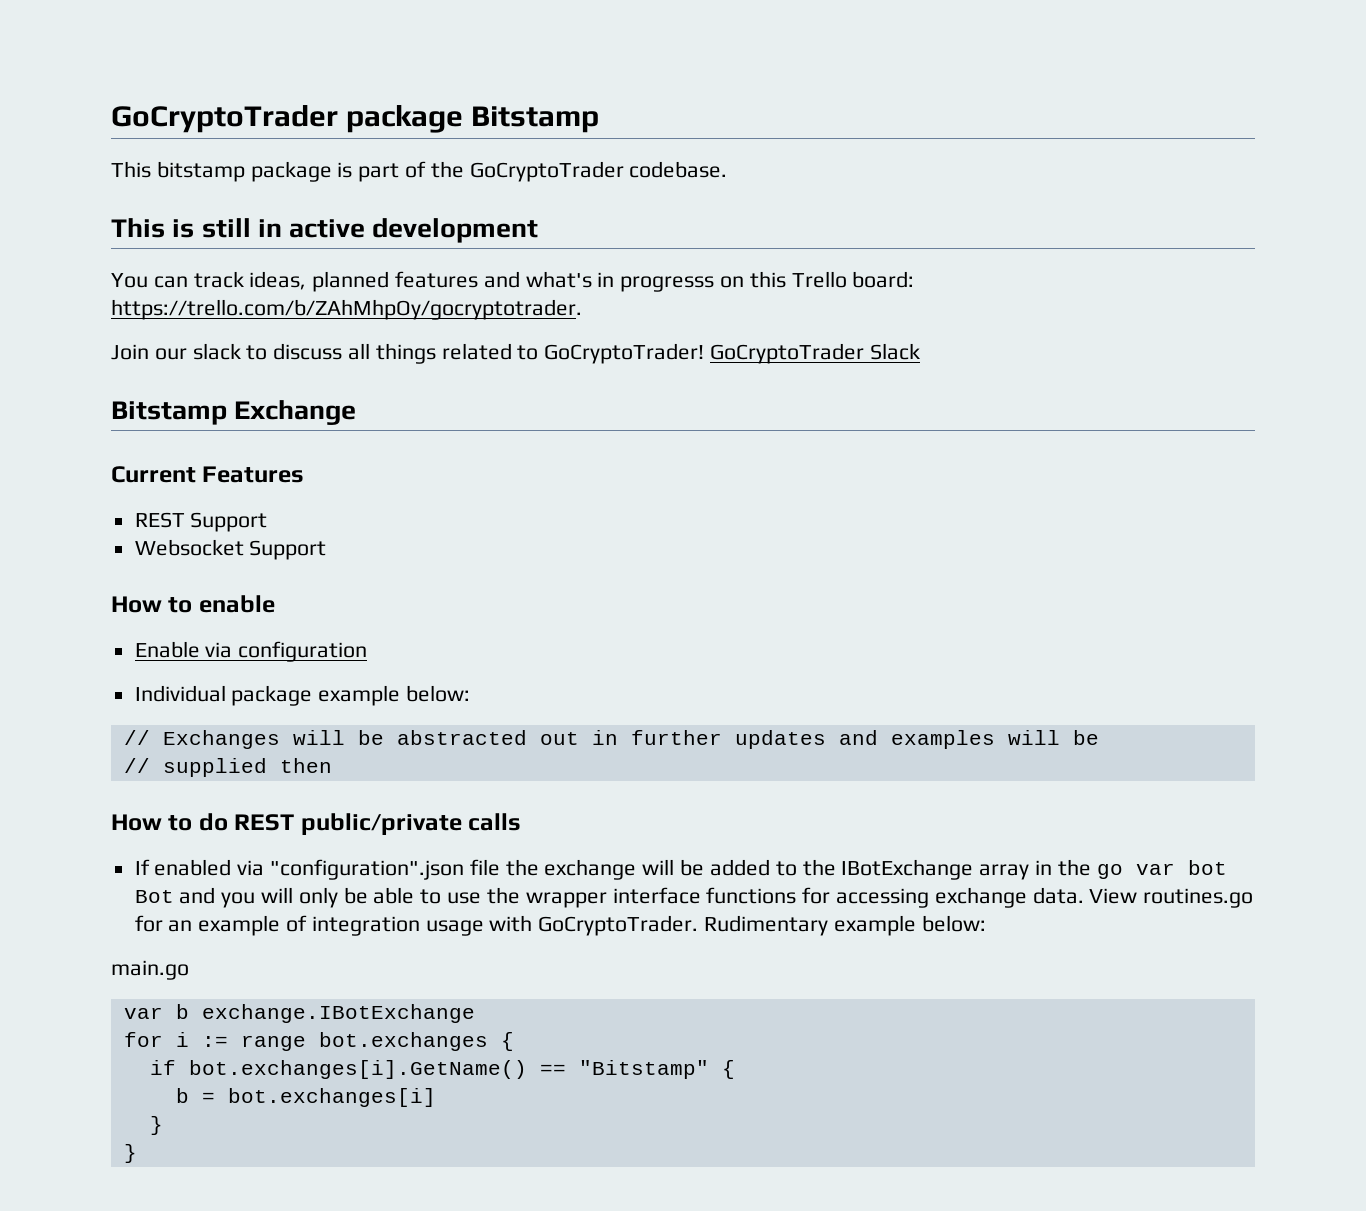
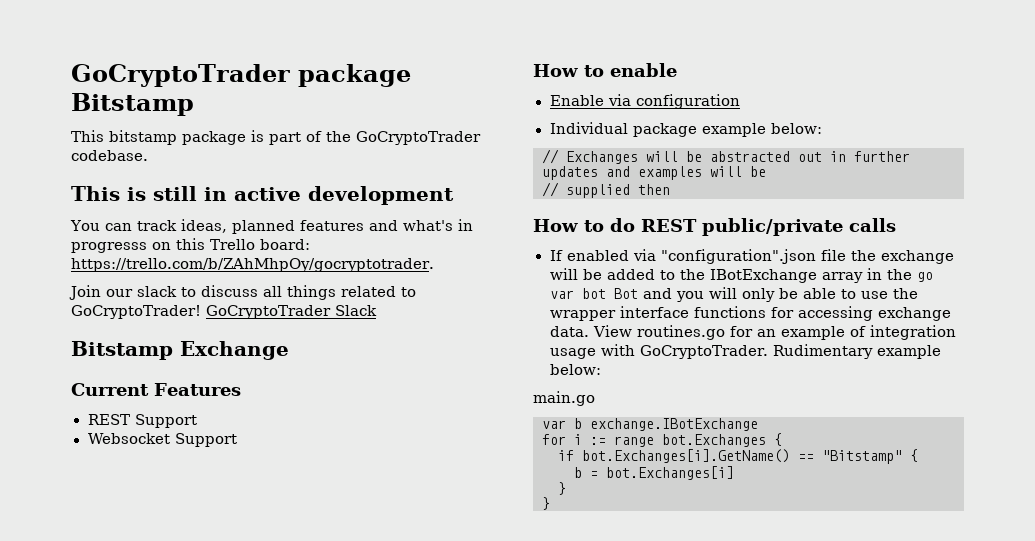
- for i := range bot.exchanges {
+ for i := range bot.Exchanges {
- if bot.exchanges[i].GetName() == "Bitstamp" {
+ if bot.Exchanges[i].GetName() == "Bitstamp" {
- b = bot.exchanges[i]
+ b = bot.Exchanges[i]

